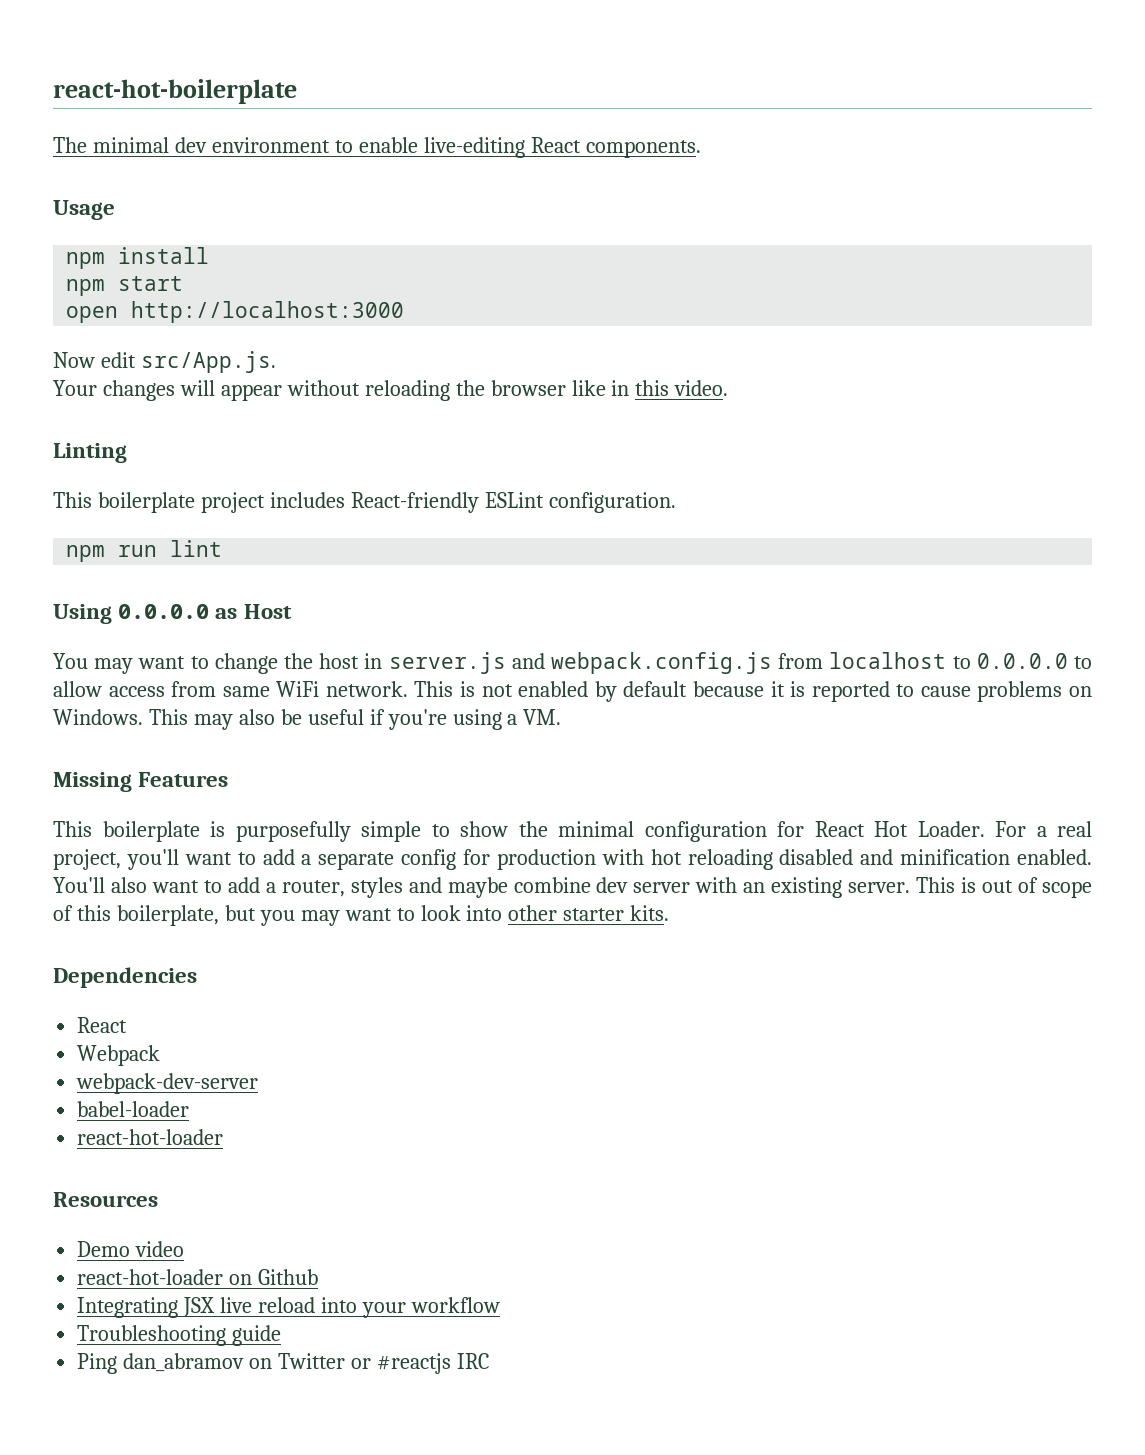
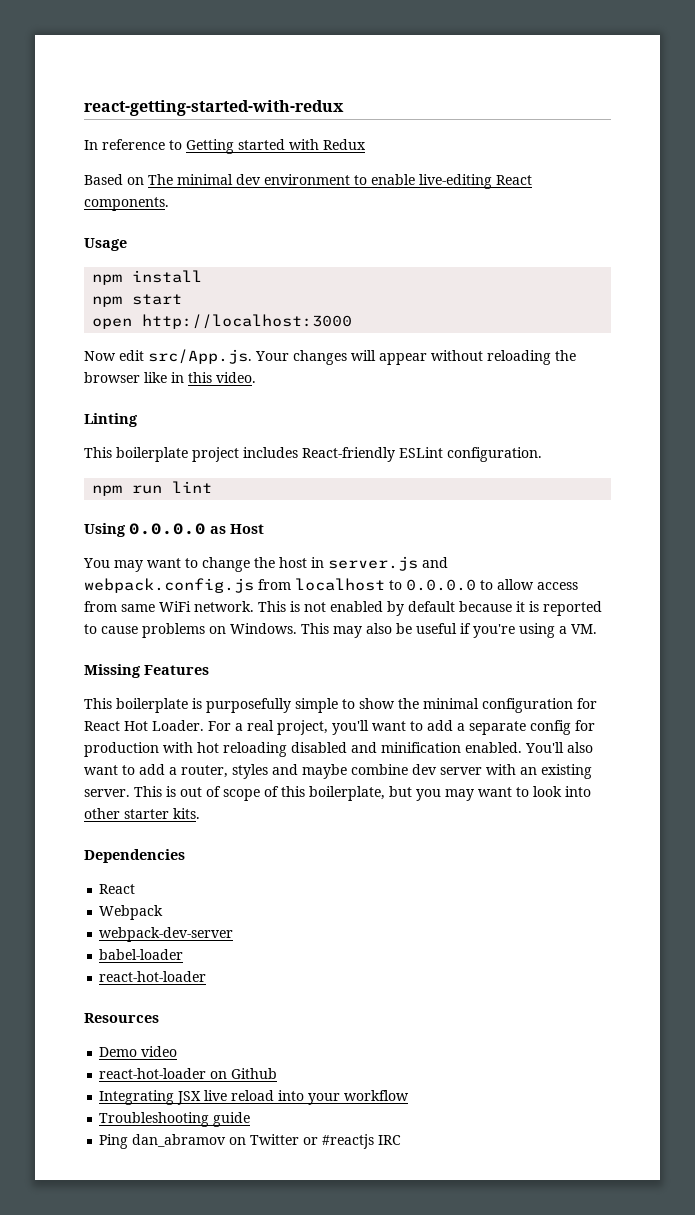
- react-hot-boilerplate
- The minimal dev environment to enable live-editing React components.
+ react-getting-started-with-redux
+ In reference to Getting started with Redux
+ Based on The minimal dev environment to enable live-editing React components.
- Now edit src/App.js.
- Your changes will appear without reloading the browser like in this video.
+ Now edit src/App.js. Your changes will appear without reloading the browser like in this video.

